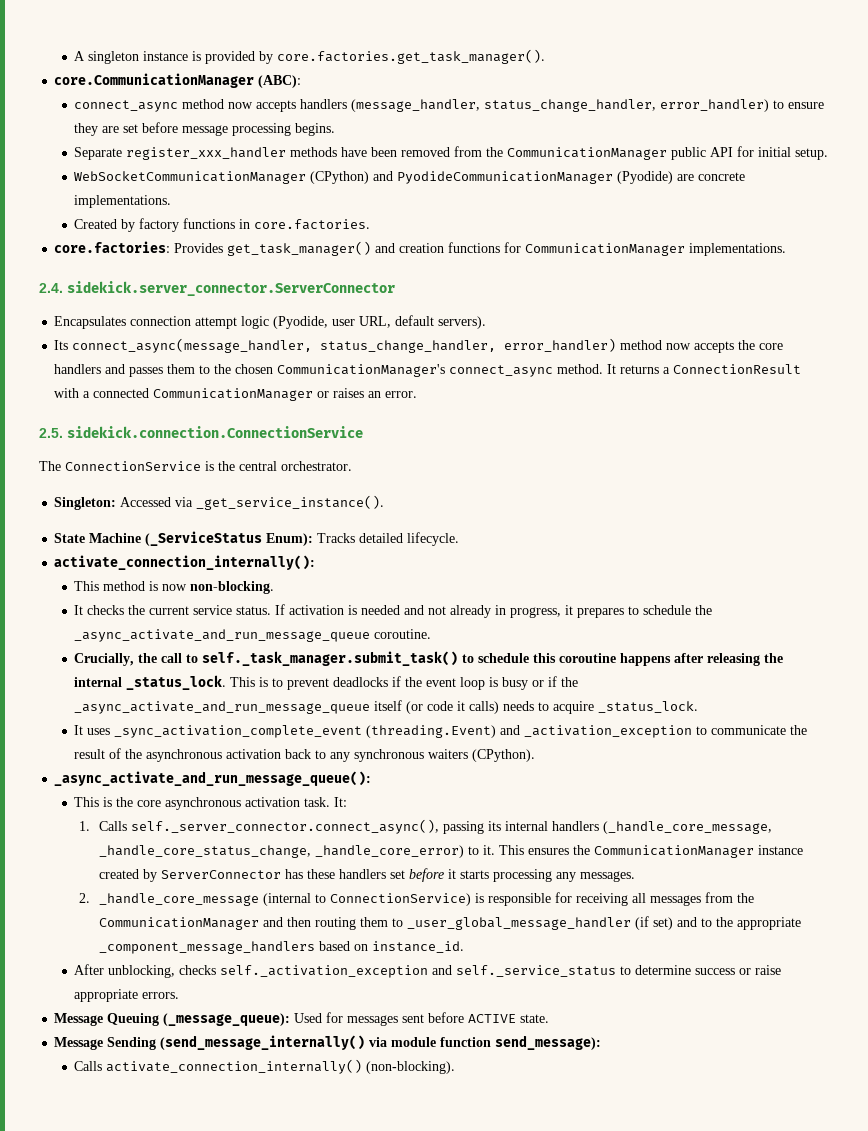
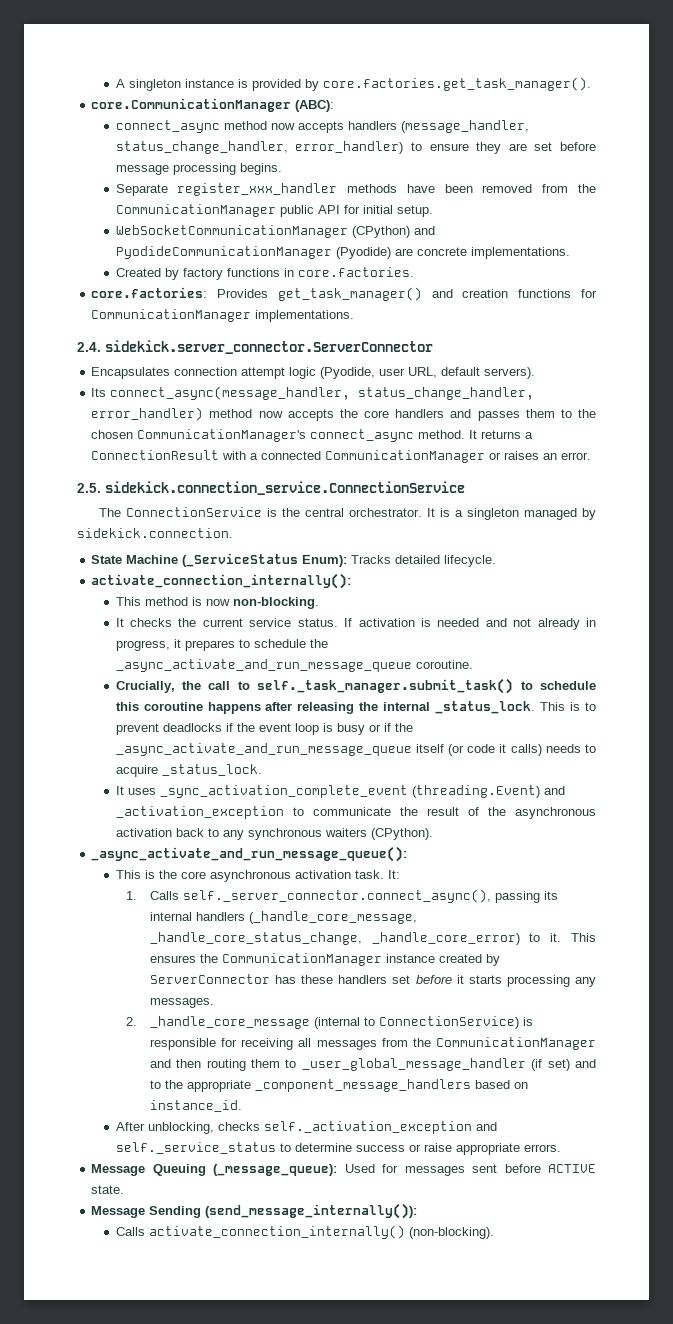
- 2.5. sidekick.connection.ConnectionService
+ 2.5. sidekick.connection_service.ConnectionService
- The ConnectionService is the central orchestrator.
- Singleton: Accessed via _get_service_instance().
+ The ConnectionService is the central orchestrator. It is a singleton managed by sidekick.connection.
- Message Sending (send_message_internally() via module function send_message):
+ Message Sending (send_message_internally()):

